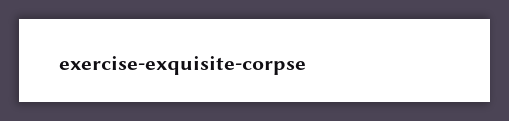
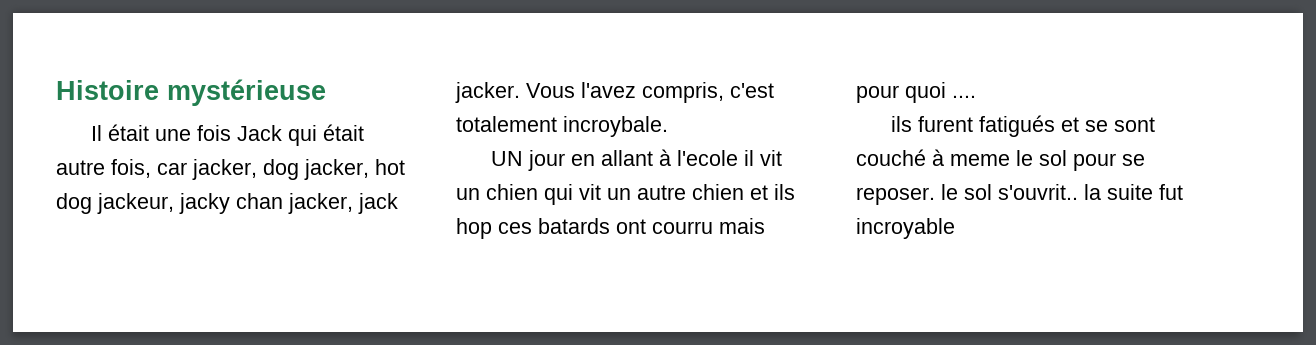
- exercise-exquisite-corpse
+ Histoire mystérieuse
+ Il était une fois Jack qui était autre fois, car jacker, dog jacker, hot dog jackeur, jacky chan jacker, jack jacker. Vous l'avez compris, c'est totalement incroybale.
+ UN jour en allant à l'ecole il vit un chien qui vit un autre chien et ils hop ces batards ont courru mais pour quoi ....
+ ils furent fatigués et se sont couché à meme le sol pour se reposer. le sol s'ouvrit.. la suite fut incroyable

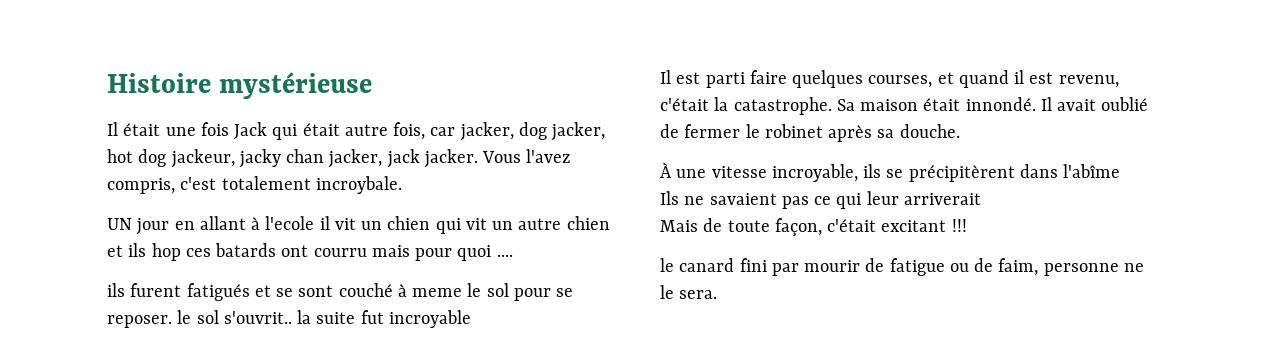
+ Il est parti faire quelques courses, et quand il est revenu, c'était la catastrophe. Sa maison était innondé. Il avait oublié de fermer le robinet après sa douche.
+ À une vitesse incroyable, ils se précipitèrent dans l'abîme
+ Ils ne savaient pas ce qui leur arriverait
+ Mais de toute façon, c'était excitant !!!
+ le canard fini par mourir de fatigue ou de faim, personne ne le sera.

